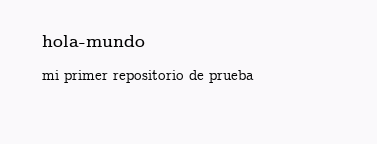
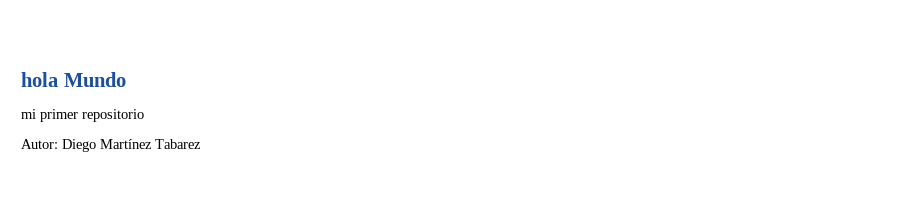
- hola-mundo
+ hola Mundo
- mi primer repositorio de prueba
+ mi primer repositorio
+ Autor: Diego Martínez Tabarez

